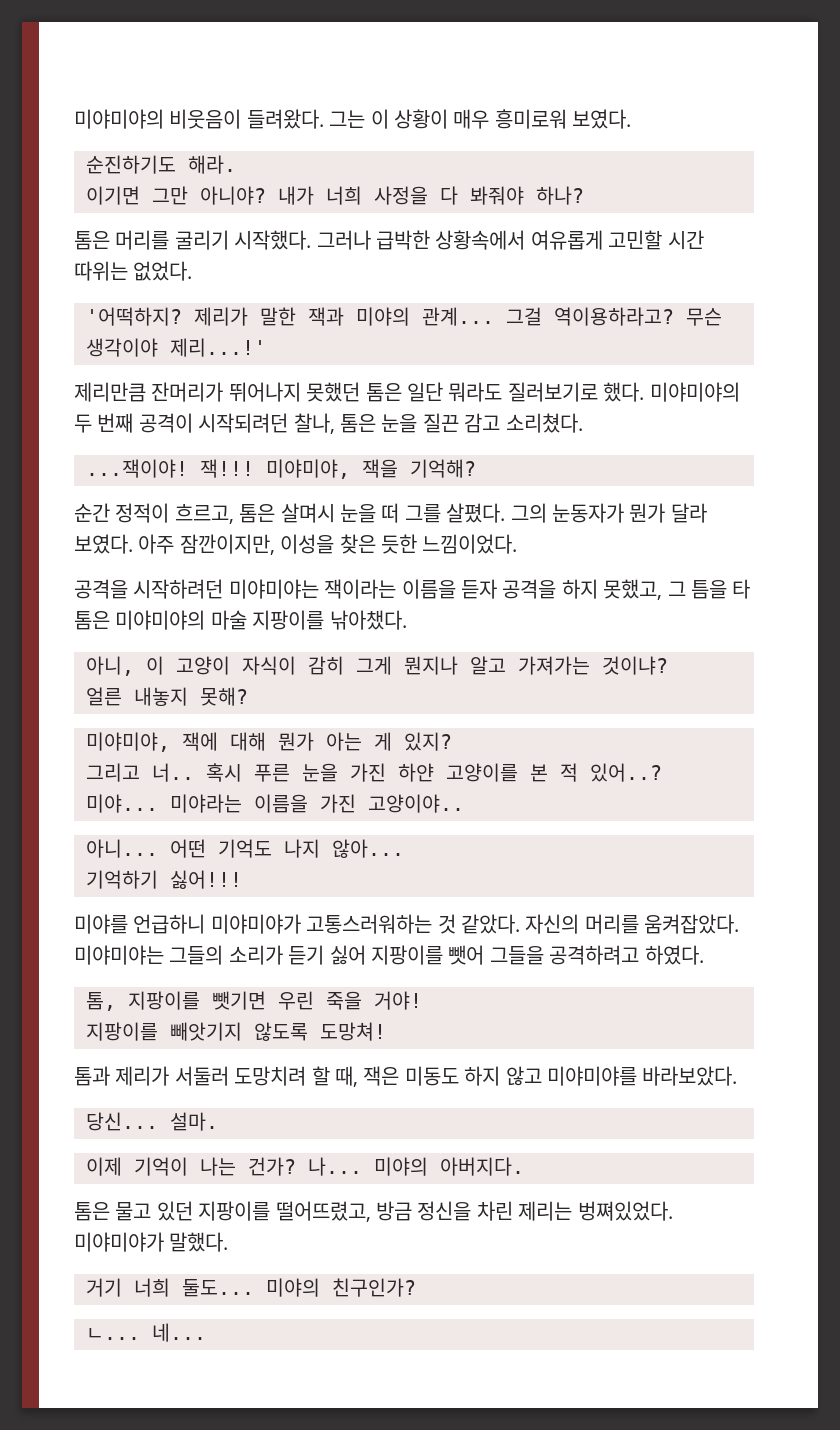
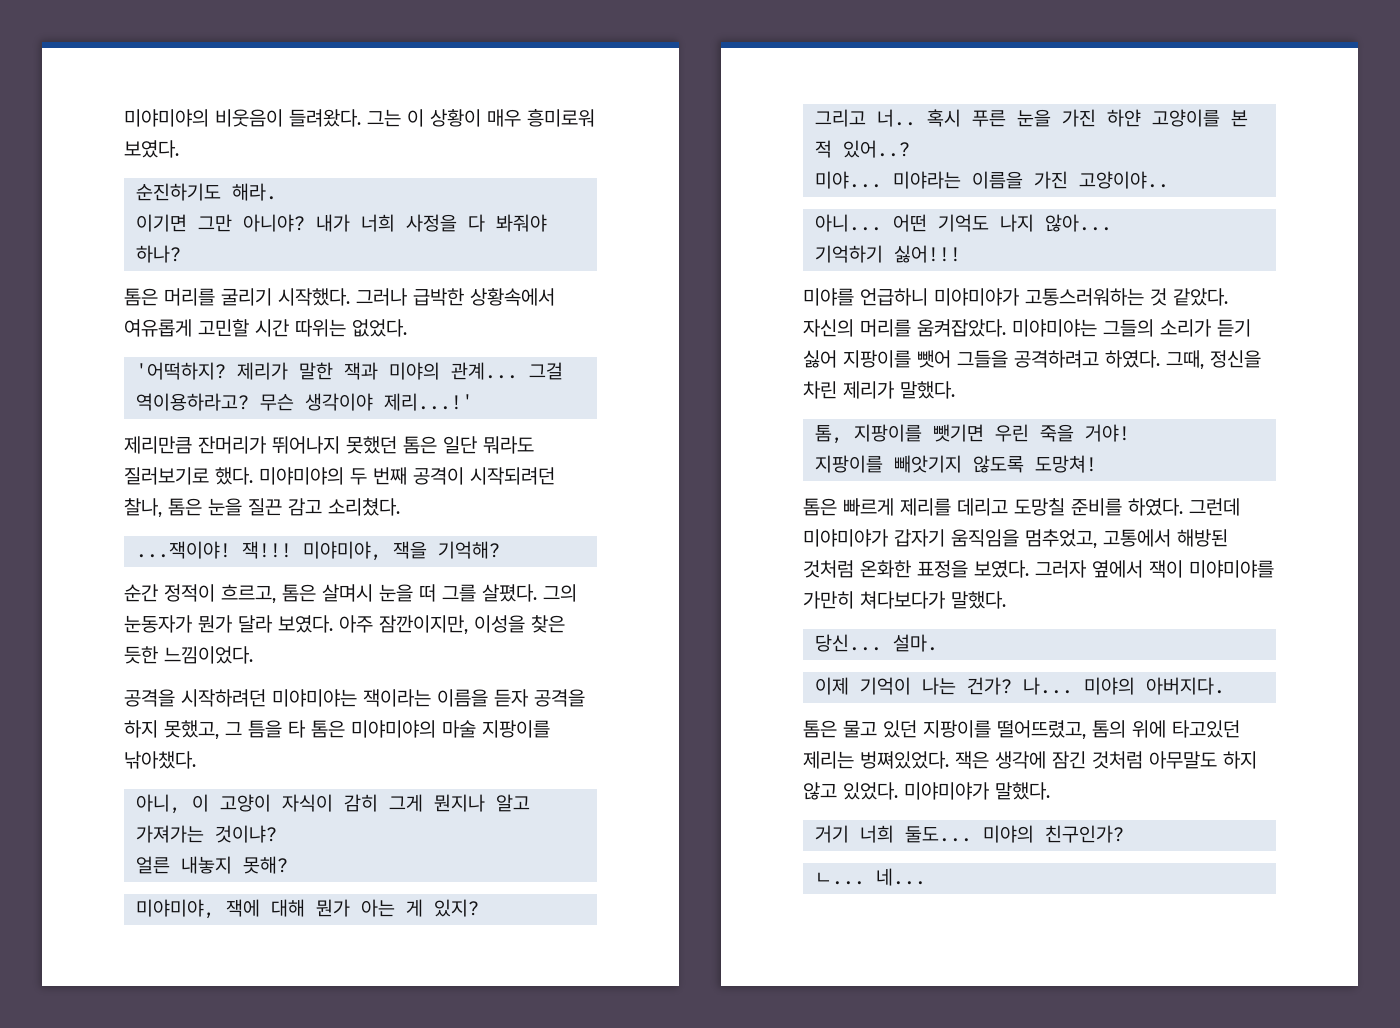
+ 그때, 정신을 차린 제리가 말했다.
- 톰과 제리가 서둘러 도망치려 할 때, 잭은 미동도 하지 않고 미야미야를 바라보았다.
+ 톰은 빠르게 제리를 데리고 도망칠 준비를 하였다. 그런데 미야미야가 갑자기 움직임을 멈추었고, 고통에서 해방된 것처럼 온화한 표정을 보였다. 그러자 옆에서 잭이 미야미야를 가만히 쳐다보다가 말했다.
- 톰은 물고 있던 지팡이를 떨어뜨렸고, 방금 정신을 차린 제리는 벙쪄있었다.
+ 톰은 물고 있던 지팡이를 떨어뜨렸고, 톰의 위에 타고있던 제리는 벙쪄있었다. 잭은 생각에 잠긴 것처럼 아무말도 하지 않고 있었다.

